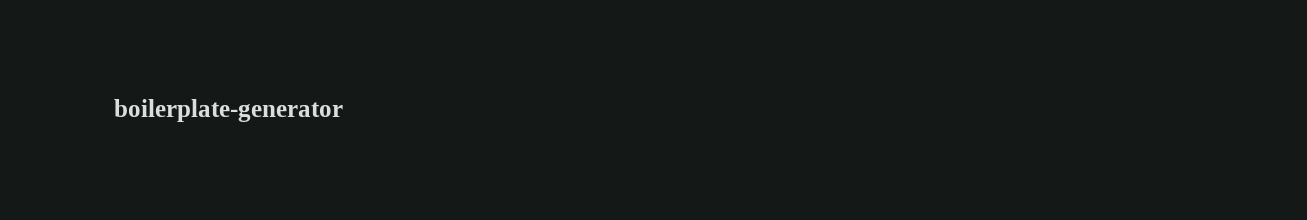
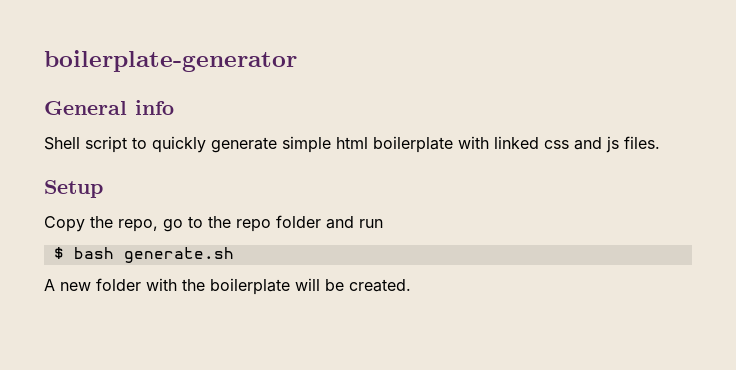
+ General info
+ Shell script to quickly generate simple html boilerplate with linked css and js files.
+ Setup
+ Copy the repo, go to the repo folder and run
+ $ bash generate.sh
+ A new folder with the boilerplate will be created.

